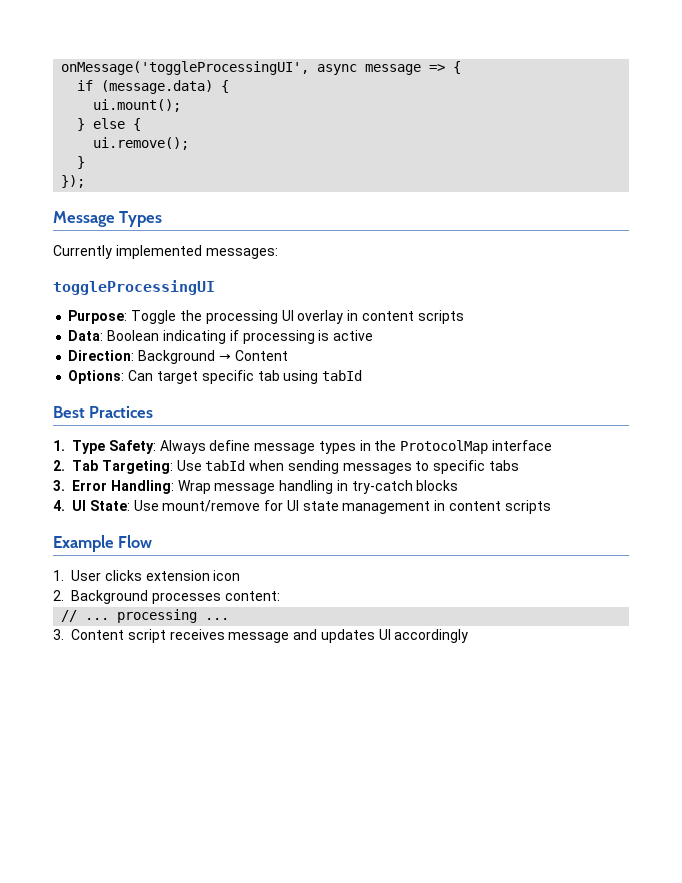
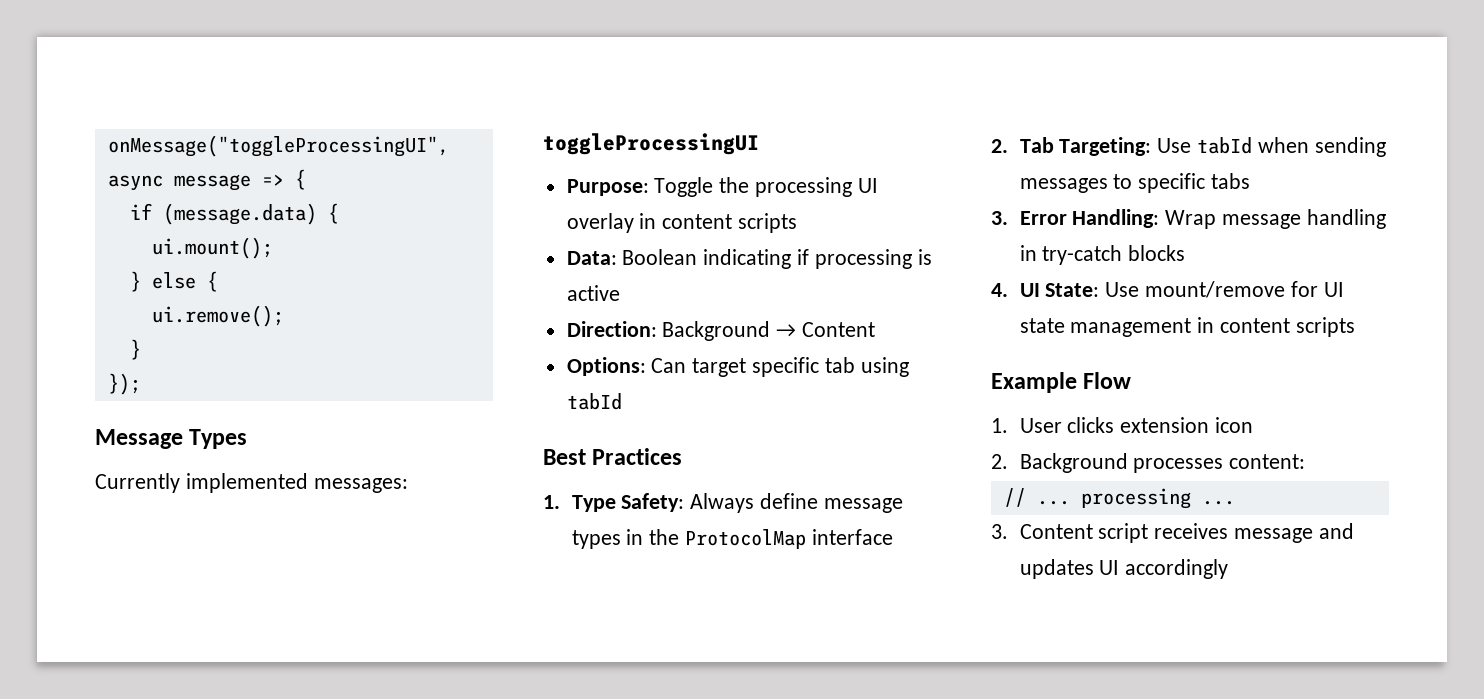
- onMessage('toggleProcessingUI', async message => {
+ onMessage("toggleProcessingUI", async message => {

